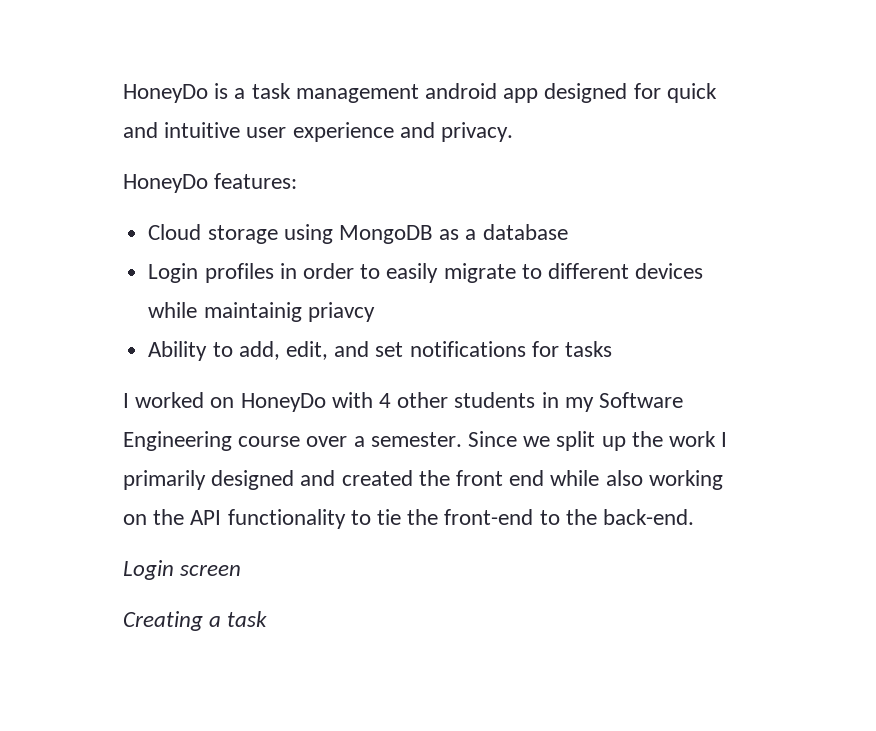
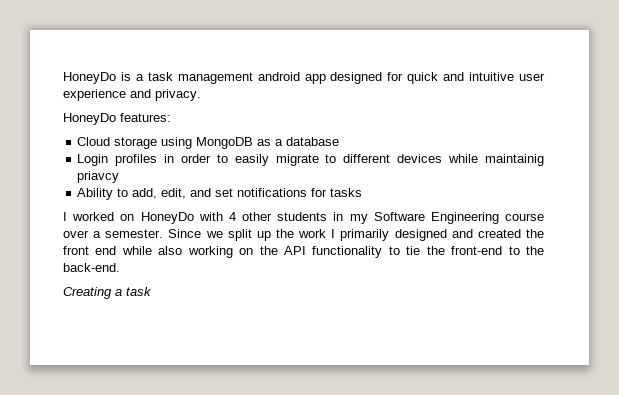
- Login screen

